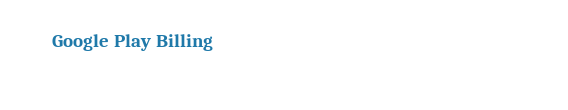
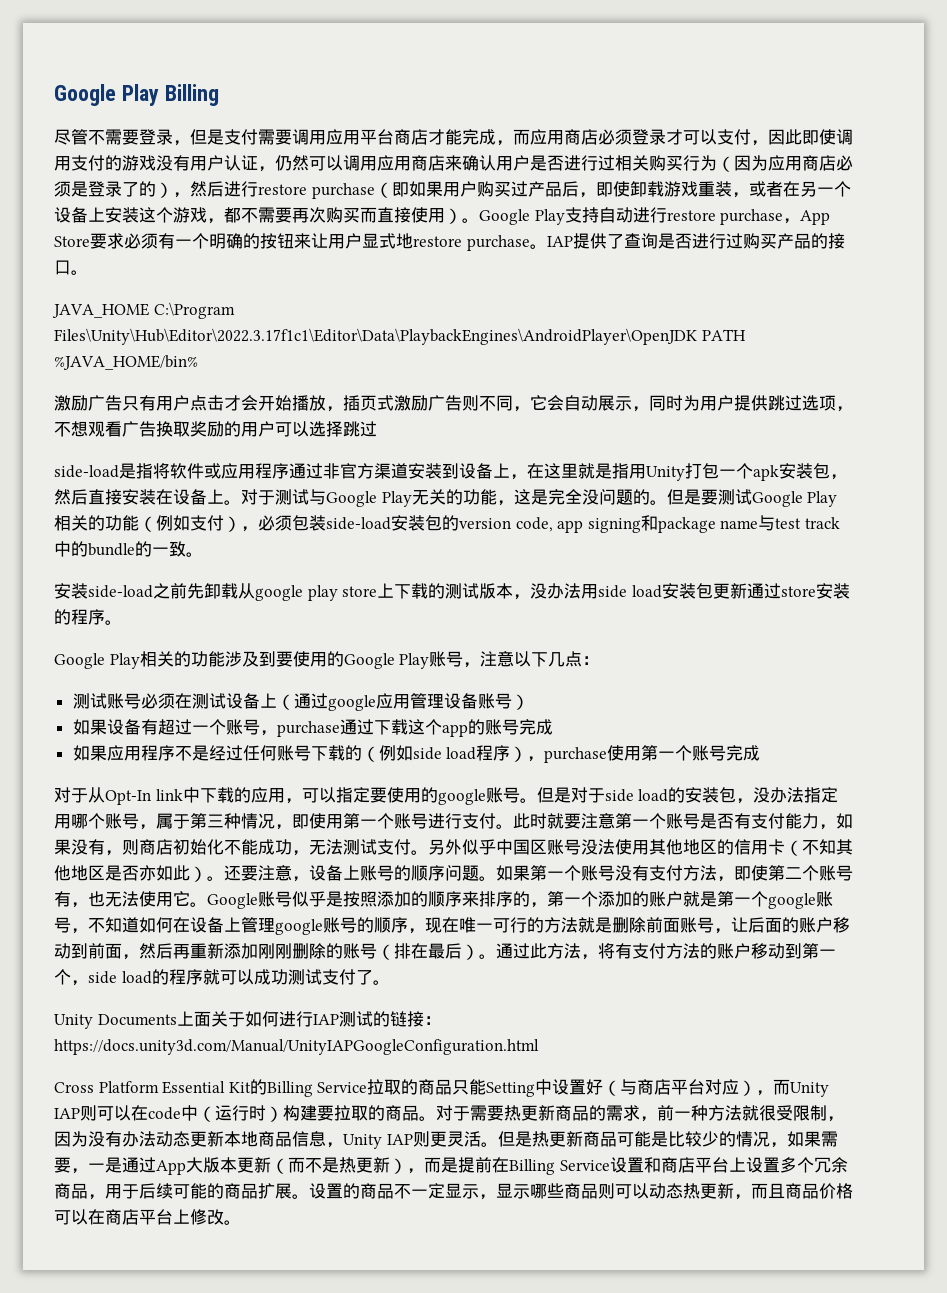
+ 尽管不需要登录，但是支付需要调用应用平台商店才能完成，而应用商店必须登录才可以支付，因此即使调用支付的游戏没有用户认证，仍然可以调用应用商店来确认用户是否进行过相关购买行为（因为应用商店必须是登录了的），然后进行restore purchase（即如果用户购买过产品后，即使卸载游戏重装，或者在另一个设备上安装这个游戏，都不需要再次购买而直接使用）。Google Play支持自动进行restore purchase，App Store要求必须有一个明确的按钮来让用户显式地restore purchase。IAP提供了查询是否进行过购买产品的接口。
+ JAVA_HOME C:\Program Files\Unity\Hub\Editor\2022.3.17f1c1\Editor\Data\PlaybackEngines\AndroidPlayer\OpenJDK PATH %JAVA_HOME/bin%
+ 激励广告只有用户点击才会开始播放，插页式激励广告则不同，它会自动展示，同时为用户提供跳过选项，不想观看广告换取奖励的用户可以选择跳过
+ side-load是指将软件或应用程序通过非官方渠道安装到设备上，在这里就是指用Unity打包一个apk安装包，然后直接安装在设备上。对于测试与Google Play无关的功能，这是完全没问题的。但是要测试Google Play相关的功能（例如支付），必须包装side-load安装包的version code, app signing和package name与test track中的bundle的一致。
+ 安装side-load之前先卸载从google play store上下载的测试版本，没办法用side load安装包更新通过store安装的程序。
+ Google Play相关的功能涉及到要使用的Google Play账号，注意以下几点：
+ 测试账号必须在测试设备上（通过google应用管理设备账号）
+ 如果设备有超过一个账号，purchase通过下载这个app的账号完成
+ 如果应用程序不是经过任何账号下载的（例如side load程序），purchase使用第一个账号完成
+ 对于从Opt-In link中下载的应用，可以指定要使用的google账号。但是对于side load的安装包，没办法指定用哪个账号，属于第三种情况，即使用第一个账号进行支付。此时就要注意第一个账号是否有支付能力，如果没有，则商店初始化不能成功，无法测试支付。另外似乎中国区账号没法使用其他地区的信用卡（不知其他地区是否亦如此）。还要注意，设备上账号的顺序问题。如果第一个账号没有支付方法，即使第二个账号有，也无法使用它。Google账号似乎是按照添加的顺序来排序的，第一个添加的账户就是第一个google账号，不知道如何在设备上管理google账号的顺序，现在唯一可行的方法就是删除前面账号，让后面的账户移动到前面，然后再重新添加刚刚删除的账号（排在最后）。通过此方法，将有支付方法的账户移动到第一个，side load的程序就可以成功测试支付了。
+ Unity Documents上面关于如何进行IAP测试的链接：https://docs.unity3d.com/Manual/UnityIAPGoogleConfiguration.html
+ Cross Platform Essential Kit的Billing Service拉取的商品只能Setting中设置好（与商店平台对应），而Unity IAP则可以在code中（运行时）构建要拉取的商品。对于需要热更新商品的需求，前一种方法就很受限制，因为没有办法动态更新本地商品信息，Unity IAP则更灵活。但是热更新商品可能是比较少的情况，如果需要，一是通过App大版本更新（而不是热更新），而是提前在Billing Service设置和商店平台上设置多个冗余商品，用于后续可能的商品扩展。设置的商品不一定显示，显示哪些商品则可以动态热更新，而且商品价格可以在商店平台上修改。

